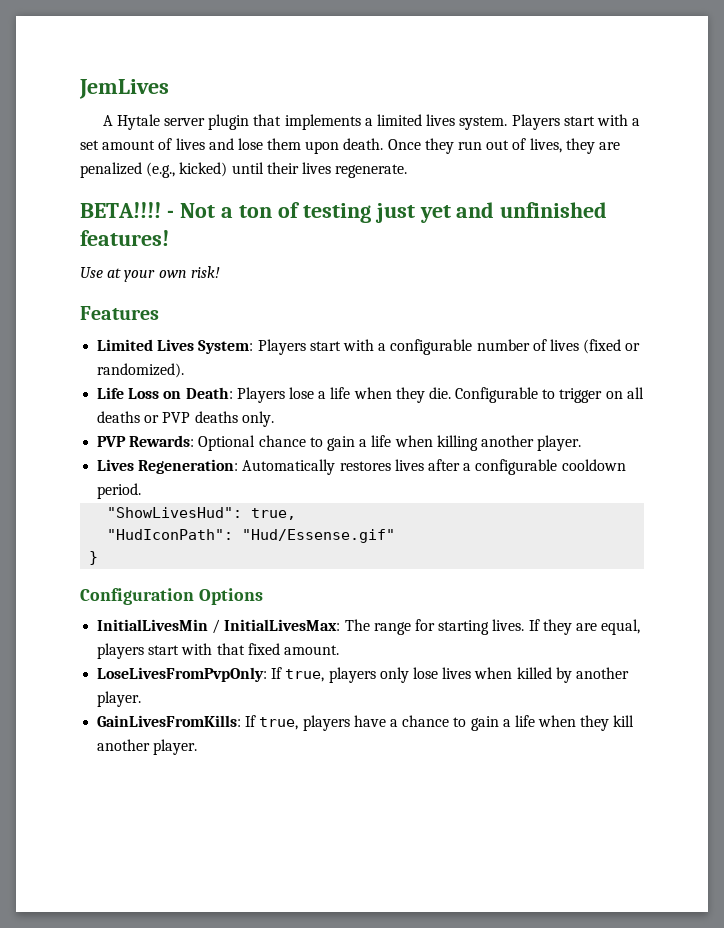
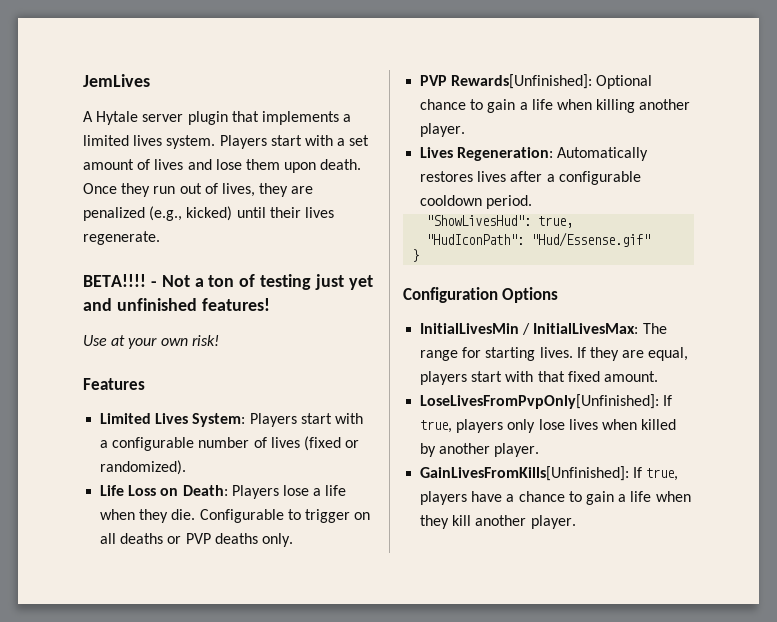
- PVP Rewards: Optional chance to gain a life when killing another player.
+ PVP Rewards[Unfinished]: Optional chance to gain a life when killing another player.
- LoseLivesFromPvpOnly: If true, players only lose lives when killed by another player.
+ LoseLivesFromPvpOnly[Unfinished]: If true, players only lose lives when killed by another player.
- GainLivesFromKills: If true, players have a chance to gain a life when they kill another player.
+ GainLivesFromKills[Unfinished]: If true, players have a chance to gain a life when they kill another player.

